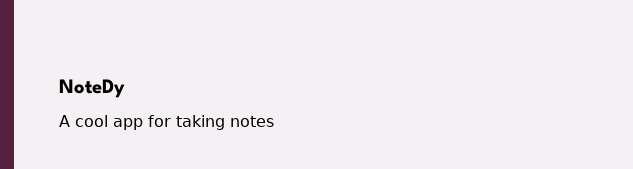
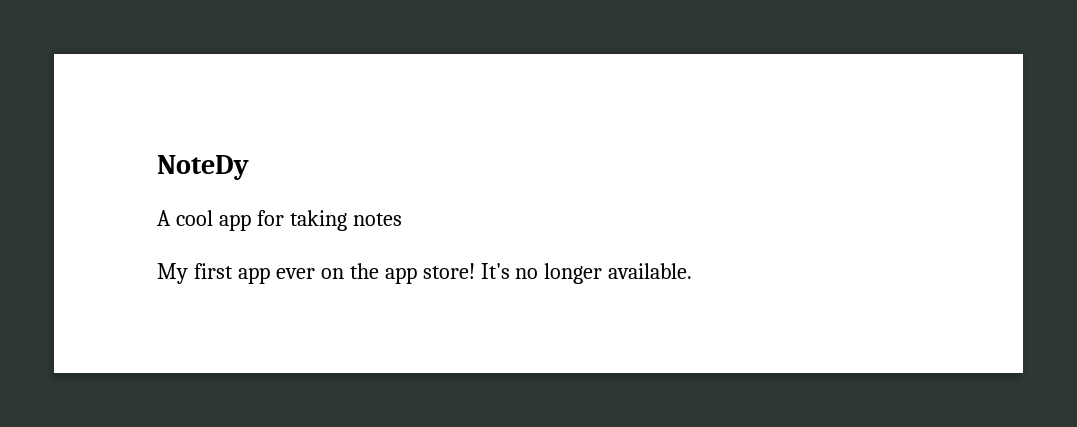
+ My first app ever on the app store! It's no longer available.

